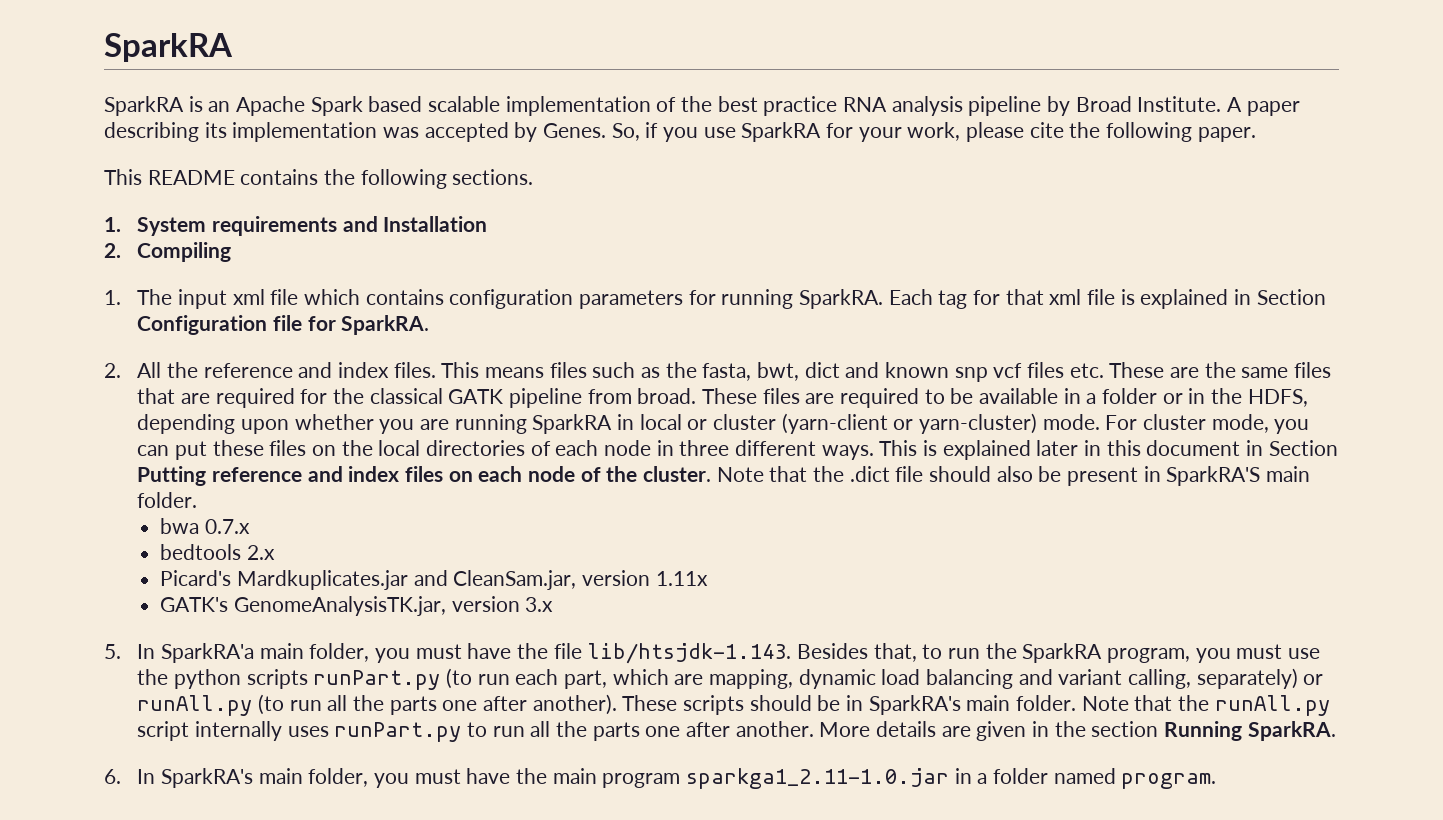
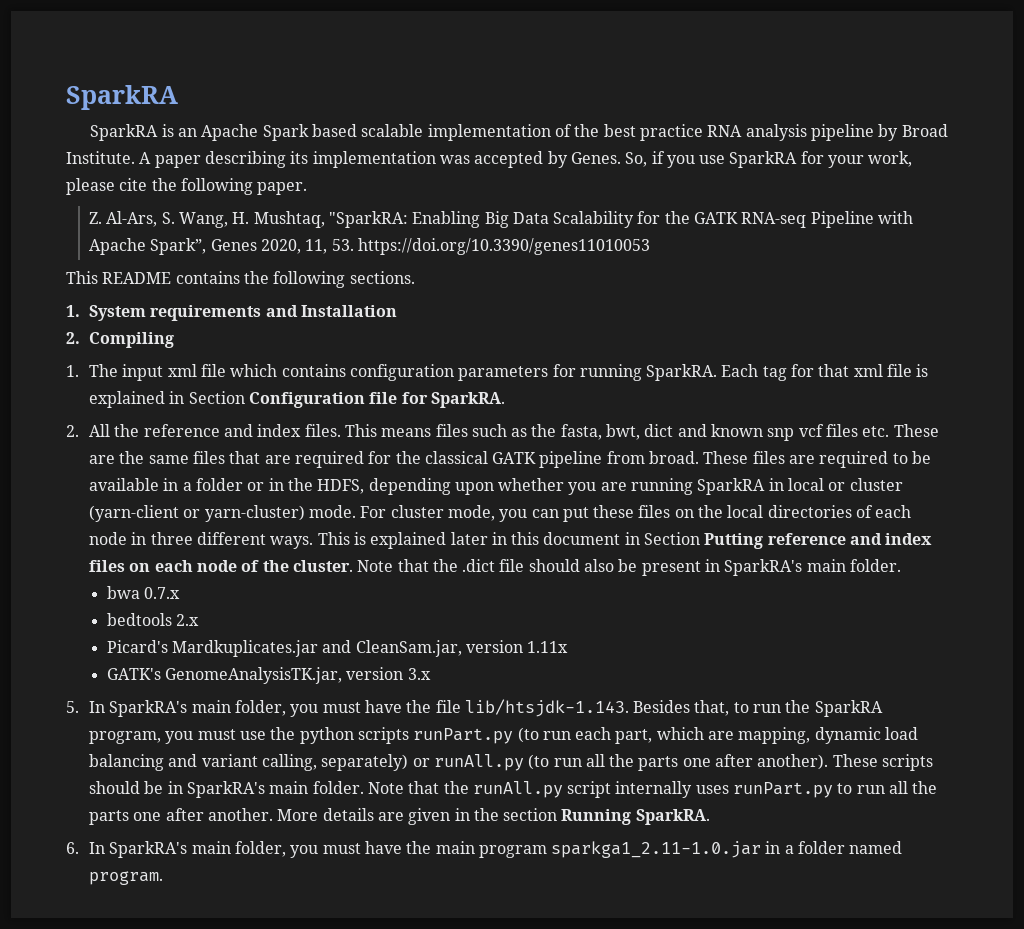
+ Z. Al-Ars, S. Wang, H. Mushtaq, "SparkRA: Enabling Big Data Scalability for the GATK RNA-seq Pipeline with Apache Spark”, Genes 2020, 11, 53. https://doi.org/10.3390/genes11010053
- Note that the .dict file should also be present in SparkRA'S main folder.
+ Note that the .dict file should also be present in SparkRA's main folder.
- 5. In SparkRA'a main folder, you must have the file lib/htsjdk-1.143. Besides that, to run the SparkRA program, you must use the python scripts runPart.py (to run each part, which are mapping, dynamic load balancing and variant calling, separately) or runAll.py (to run all the parts one after another).
+ 5. In SparkRA's main folder, you must have the file lib/htsjdk-1.143. Besides that, to run the SparkRA program, you must use the python scripts runPart.py (to run each part, which are mapping, dynamic load balancing and variant calling, separately) or runAll.py (to run all the parts one after another).

